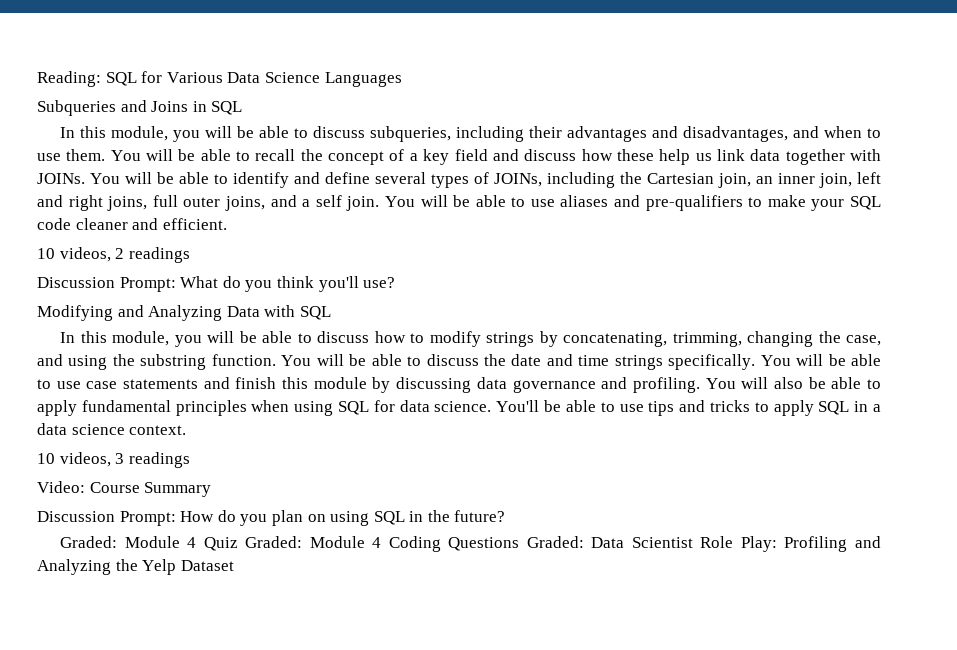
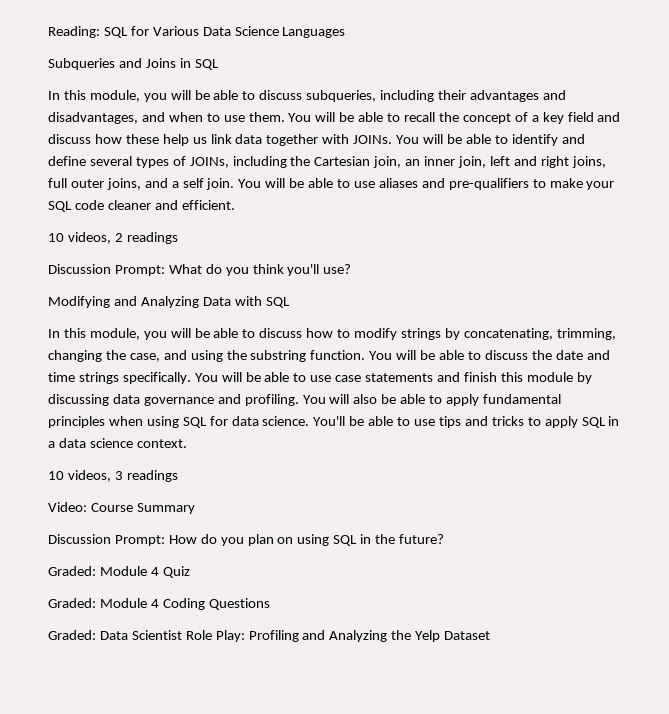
- Graded: Module 4 Quiz Graded: Module 4 Coding Questions Graded: Data Scientist Role Play: Profiling and Analyzing the Yelp Dataset
+ Graded: Module 4 Quiz
+ Graded: Module 4 Coding Questions
+ Graded: Data Scientist Role Play: Profiling and Analyzing the Yelp Dataset

